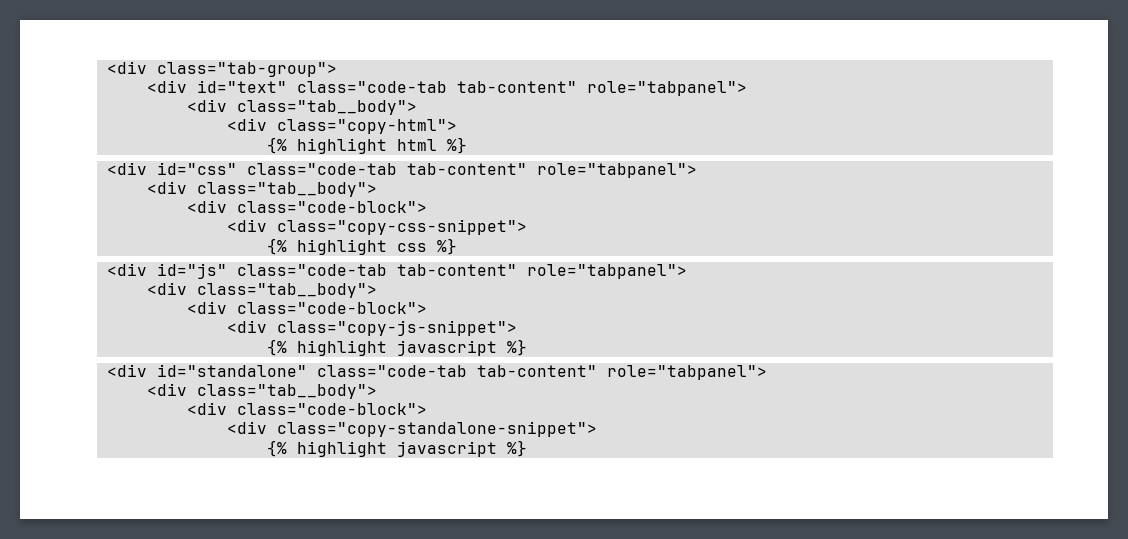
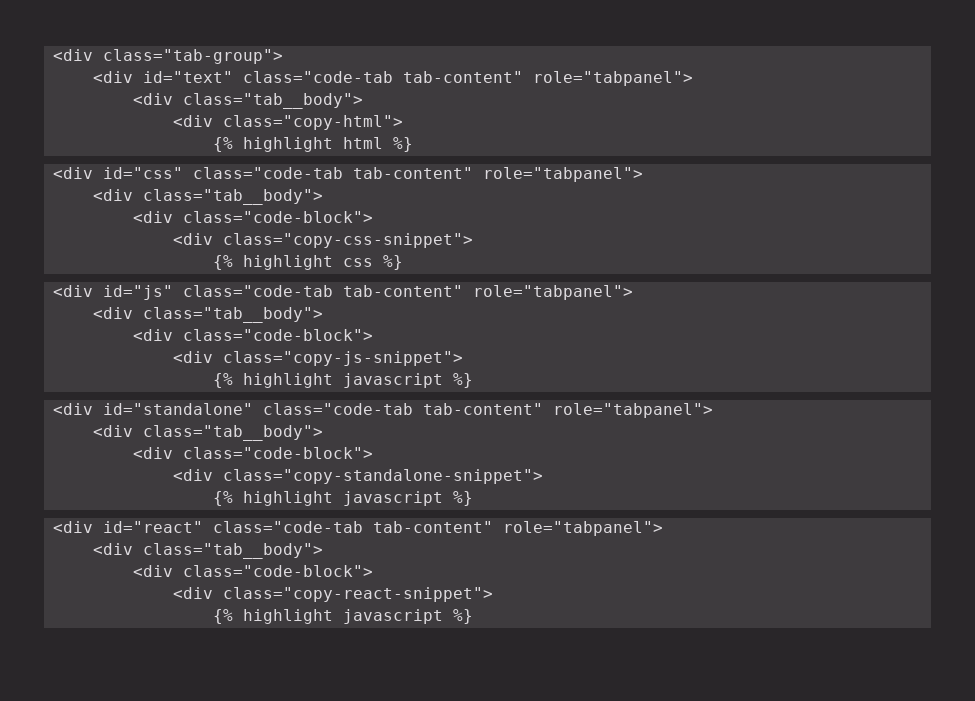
+ <div id="react" class="code-tab tab-content" role="tabpanel">
+ <div class="tab__body">
+ <div class="code-block">
+ <div class="copy-react-snippet">
+ {% highlight javascript %}

